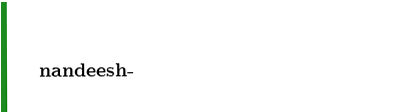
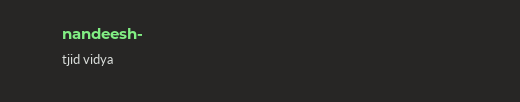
+ tjid vidya

